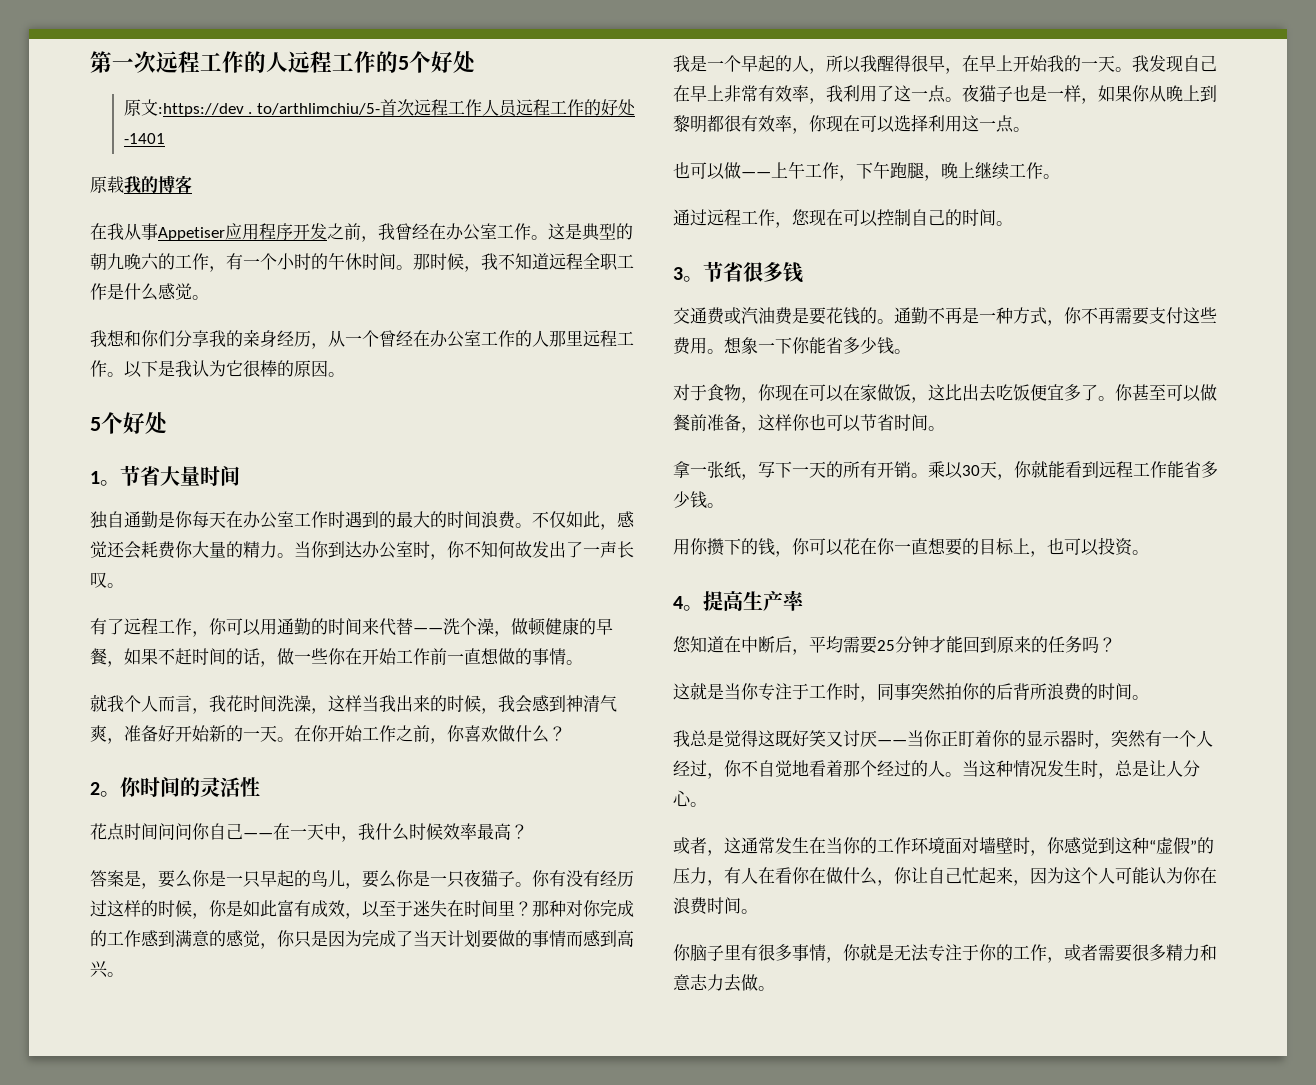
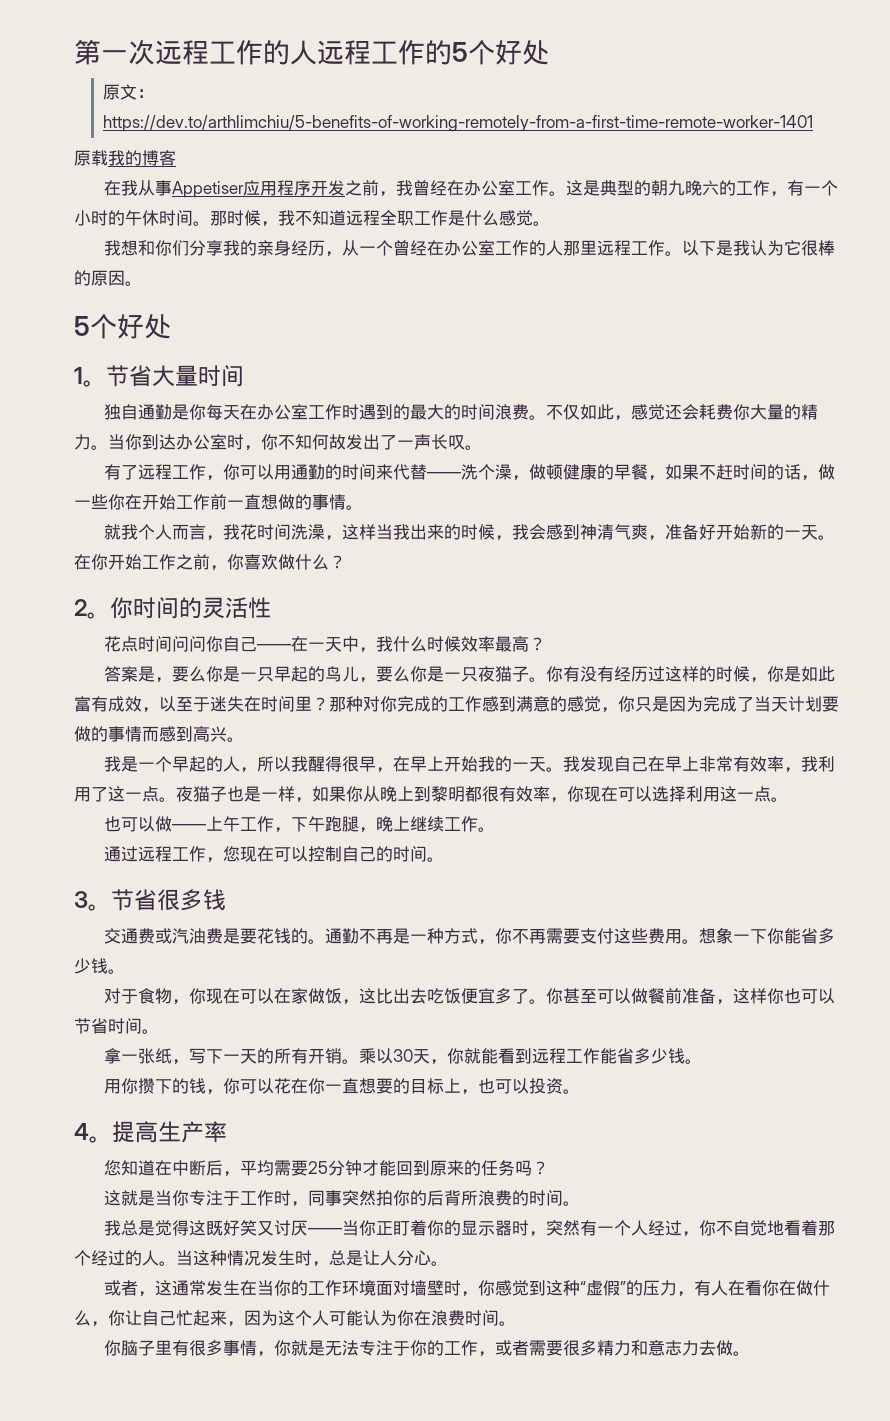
- 原文:https://dev . to/arthlimchiu/5-首次远程工作人员远程工作的好处-1401
+ 原文：https://dev.to/arthlimchiu/5-benefits-of-working-remotely-from-a-first-time-remote-worker-1401

